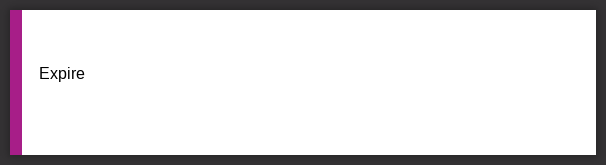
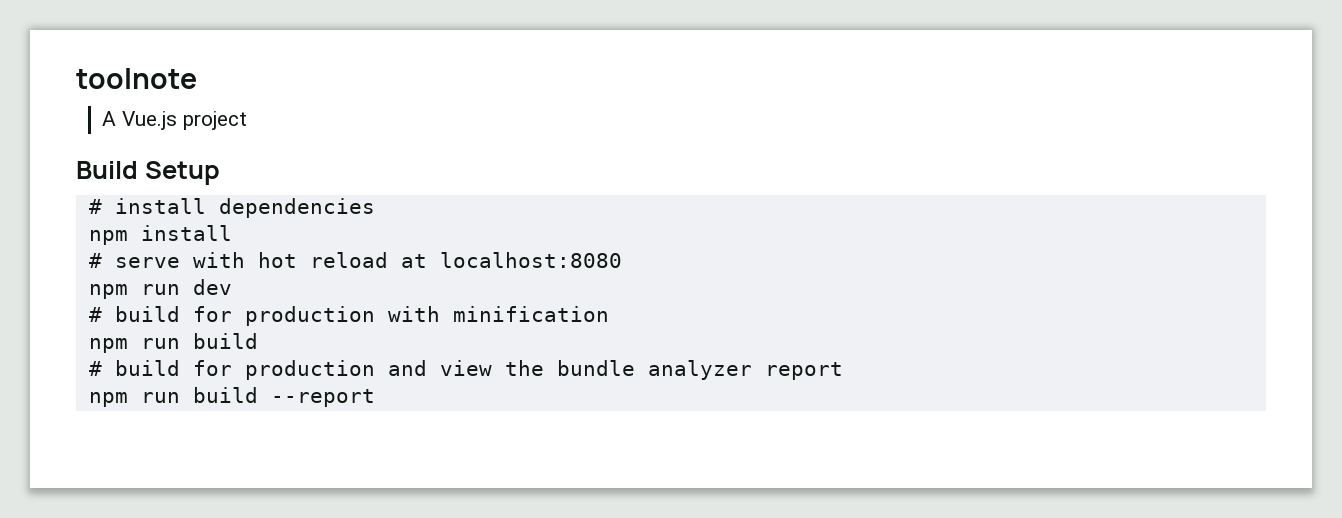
- Expire
+ toolnote
+ A Vue.js project
+ Build Setup
+ # install dependencies
+ npm install
+ # serve with hot reload at localhost:8080
+ npm run dev
+ # build for production with minification
+ npm run build
+ # build for production and view the bundle analyzer report
+ npm run build --report

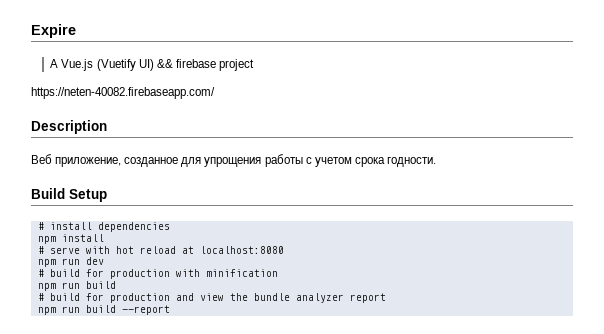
- toolnote
+ Expire
- A Vue.js project
+ A Vue.js (Vuetify UI) && firebase project
+ https://neten-40082.firebaseapp.com/
+ Description
+ Веб приложение, созданное для упрощения работы с учетом срока годности.

